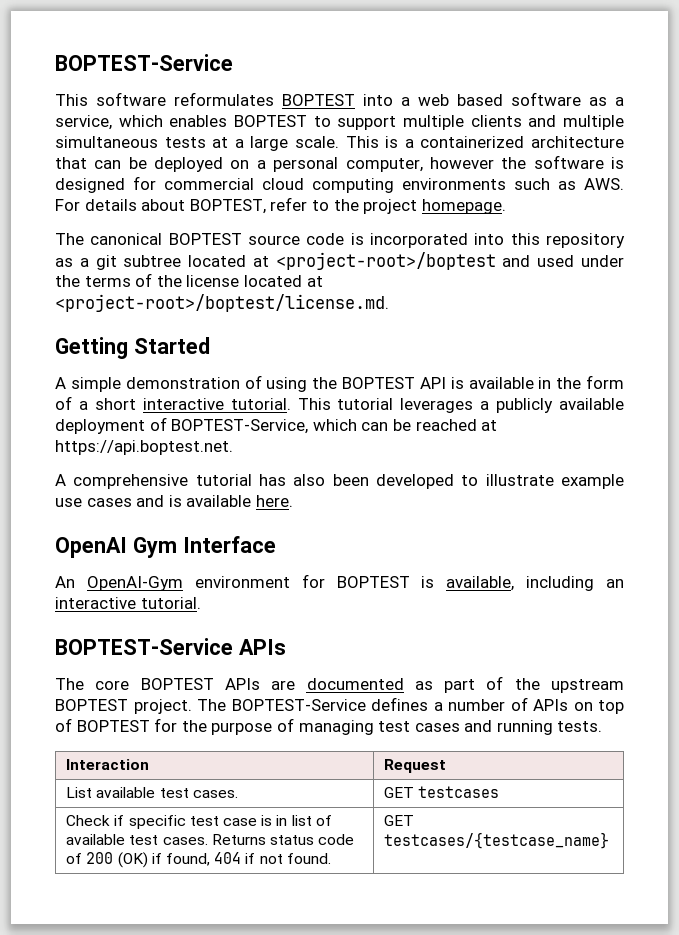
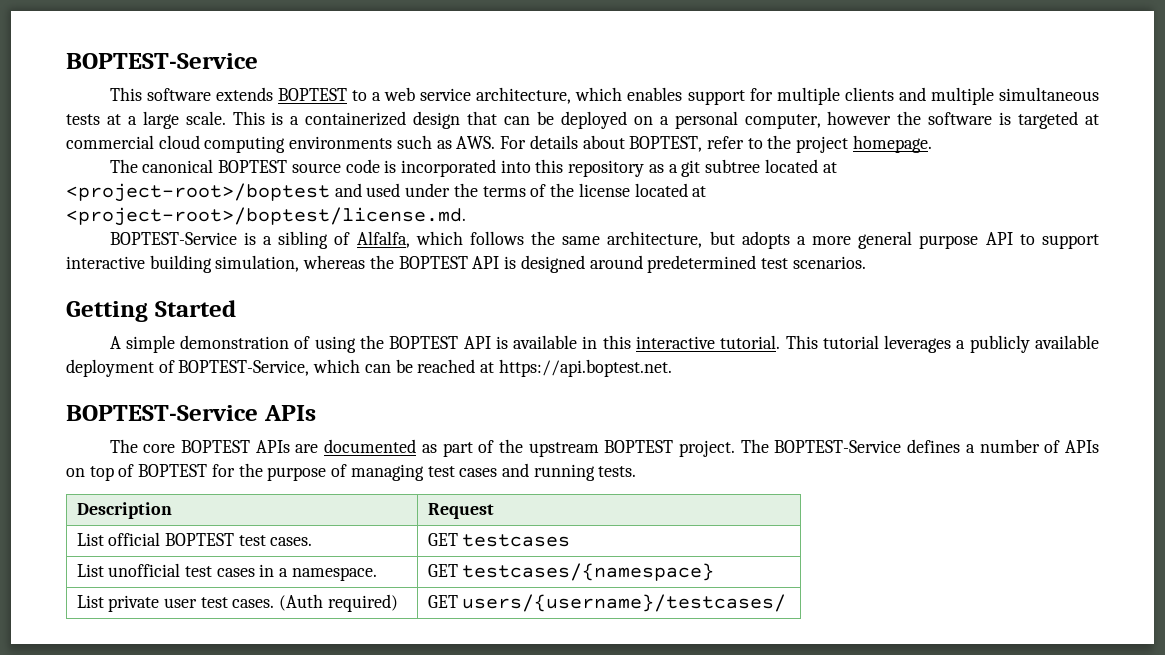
- This software reformulates BOPTEST into a web based software as a service, which enables BOPTEST to support multiple clients and multiple simultaneous tests at a large scale.
+ This software extends BOPTEST to a web service architecture, which enables support for multiple clients and multiple simultaneous tests at a large scale.
- This is a containerized architecture that can be deployed on a personal computer, however the software is designed for commercial cloud computing environments such as AWS. For details about BOPTEST, refer to the project homepage.
+ This is a containerized design that can be deployed on a personal computer, however the software is targeted at commercial cloud computing environments such as AWS. For details about BOPTEST, refer to the project homepage.
+ BOPTEST-Service is a sibling of Alfalfa, which follows the same architecture, but adopts a more general purpose API to support interactive building simulation, whereas the BOPTEST API is designed around predetermined test scenarios.
- A simple demonstration of using the BOPTEST API is available in the form of a short interactive tutorial.
+ A simple demonstration of using the BOPTEST API is available in this interactive tutorial.
- A comprehensive tutorial has also been developed to illustrate example use cases and is available here.
- OpenAI Gym Interface
- An OpenAI-Gym environment for BOPTEST is available, including an interactive tutorial.
- Interaction | Request
+ Description | Request
- List available test cases. | GET testcases
+ List official BOPTEST test cases. | GET testcases
- Check if specific test case is in list of available test cases. Returns status code of 200 (OK) if found, 404 if not found. | GET testcases/{testcase_name}
+ List unofficial test cases in a namespace. | GET testcases/{namespace}
+ List private user test cases. (Auth required) | GET users/{username}/testcases/

